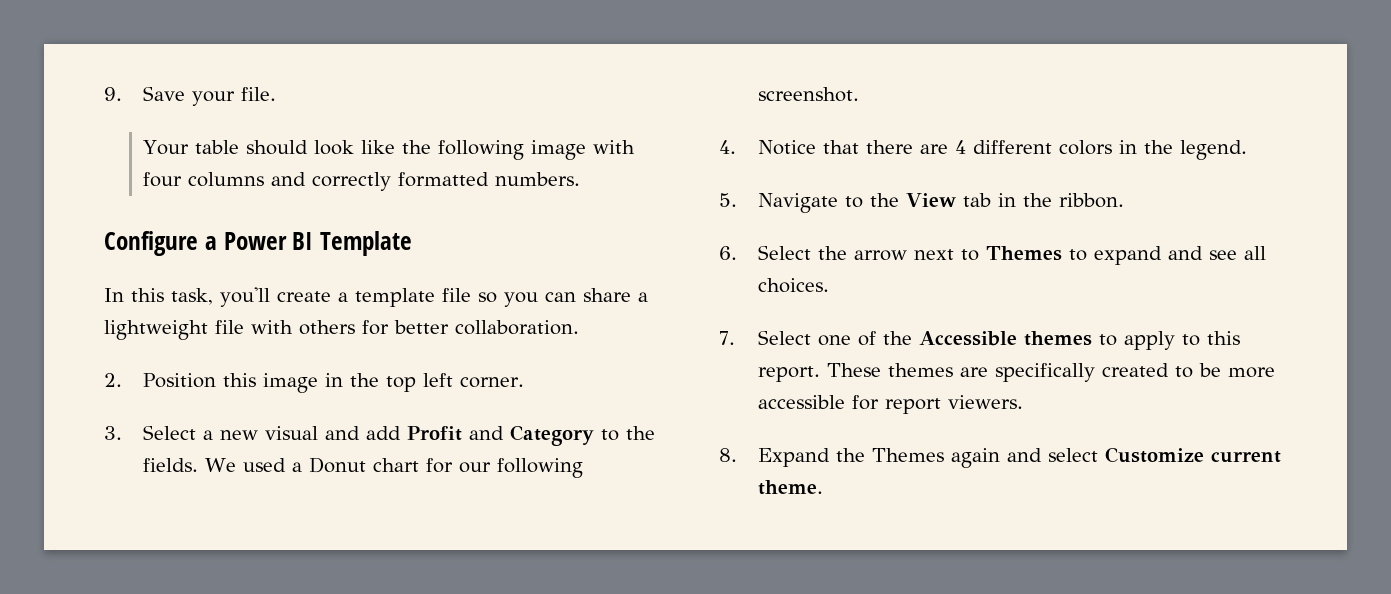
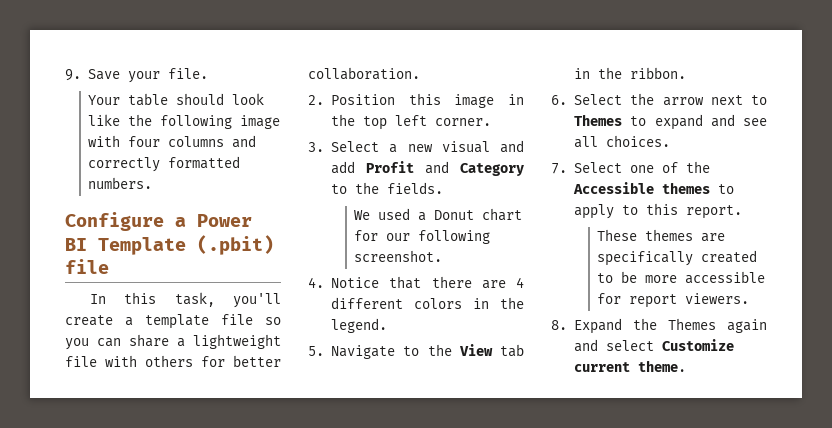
- Configure a Power BI Template
+ Configure a Power BI Template (.pbit) file
- 3. Select a new visual and add Profit and Category to the fields. We used a Donut chart for our following screenshot.
+ 3. Select a new visual and add Profit and Category to the fields.
+ We used a Donut chart for our following screenshot.
- 7. Select one of the Accessible themes to apply to this report. These themes are specifically created to be more accessible for report viewers.
+ 7. Select one of the Accessible themes to apply to this report.
+ These themes are specifically created to be more accessible for report viewers.

